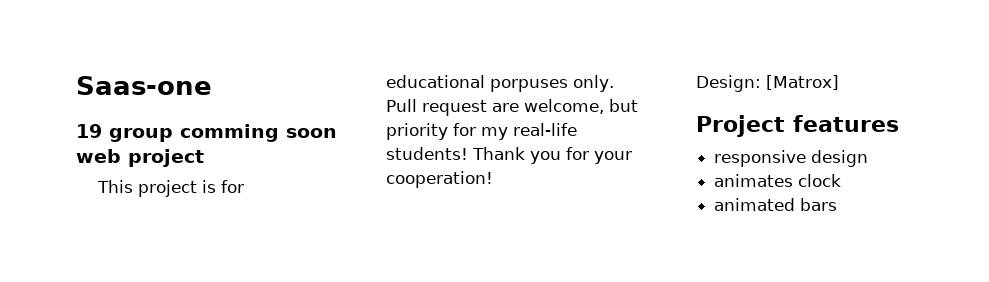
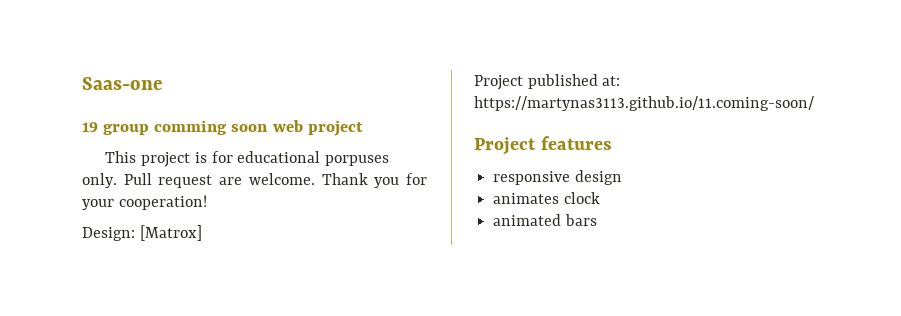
- Pull request are welcome, but priority for my real-life students!
+ Pull request are welcome.
+ Project published at: https://martynas3113.github.io/11.coming-soon/

